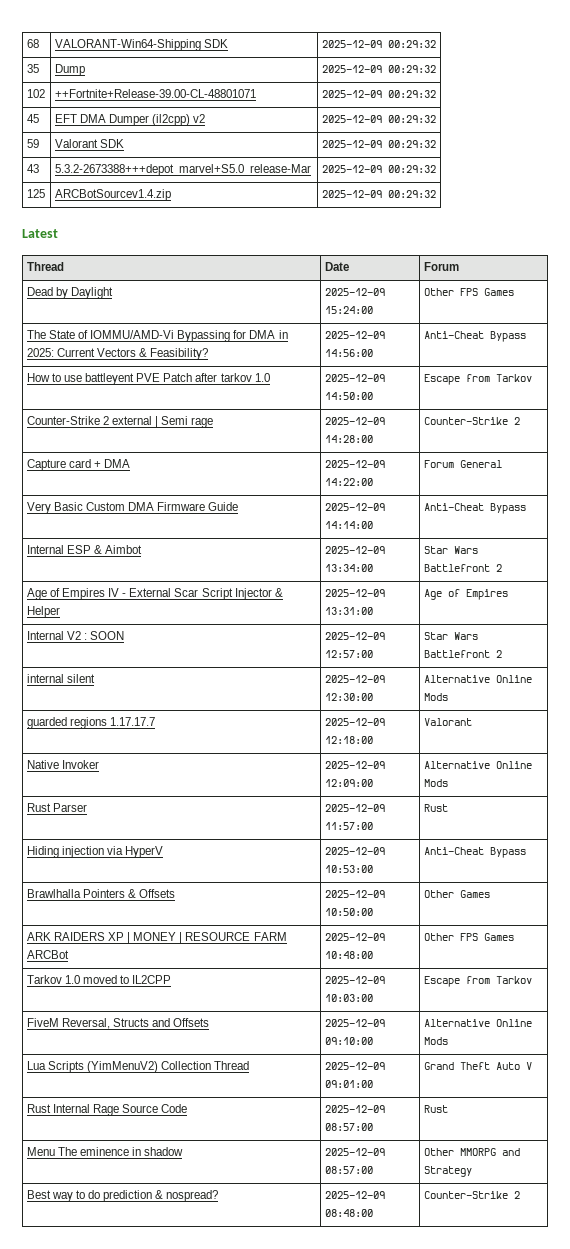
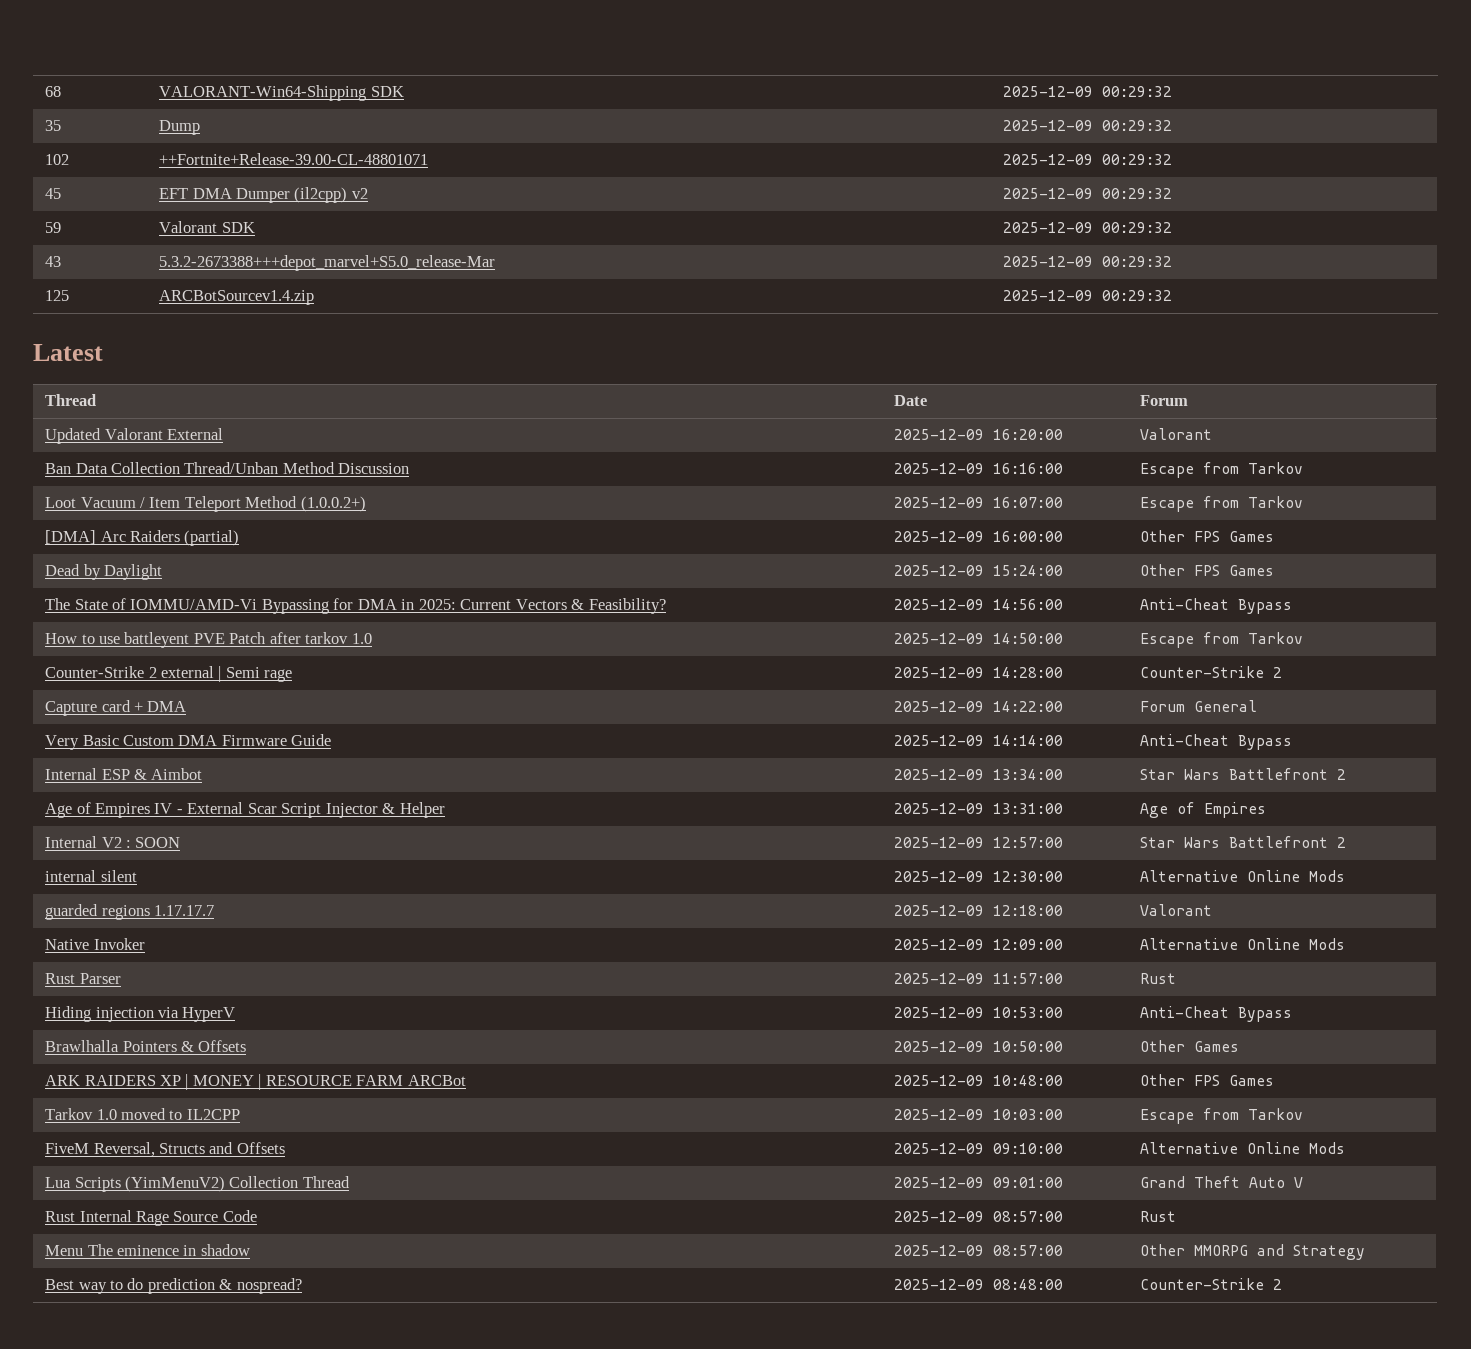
+ Updated Valorant External | 2025-12-09 16:20:00 | Valorant
+ Ban Data Collection Thread/Unban Method Discussion | 2025-12-09 16:16:00 | Escape from Tarkov
+ Loot Vacuum / Item Teleport Method (1.0.0.2+) | 2025-12-09 16:07:00 | Escape from Tarkov
+ [DMA] Arc Raiders (partial) | 2025-12-09 16:00:00 | Other FPS Games

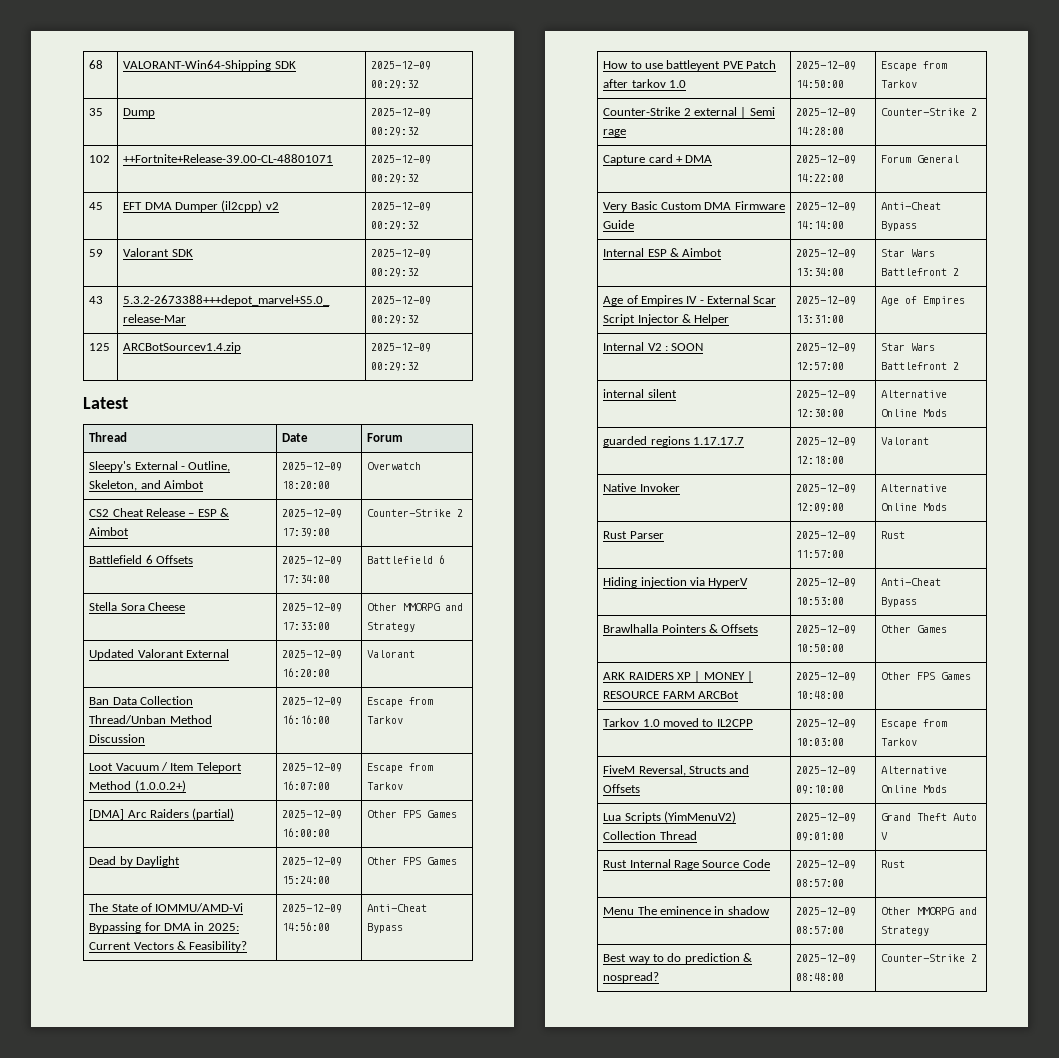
+ Sleepy's External - Outline, Skeleton, and Aimbot | 2025-12-09 18:20:00 | Overwatch
+ CS2 Cheat Release – ESP & Aimbot | 2025-12-09 17:39:00 | Counter-Strike 2
+ Battlefield 6 Offsets | 2025-12-09 17:34:00 | Battlefield 6
+ Stella Sora Cheese | 2025-12-09 17:33:00 | Other MMORPG and Strategy

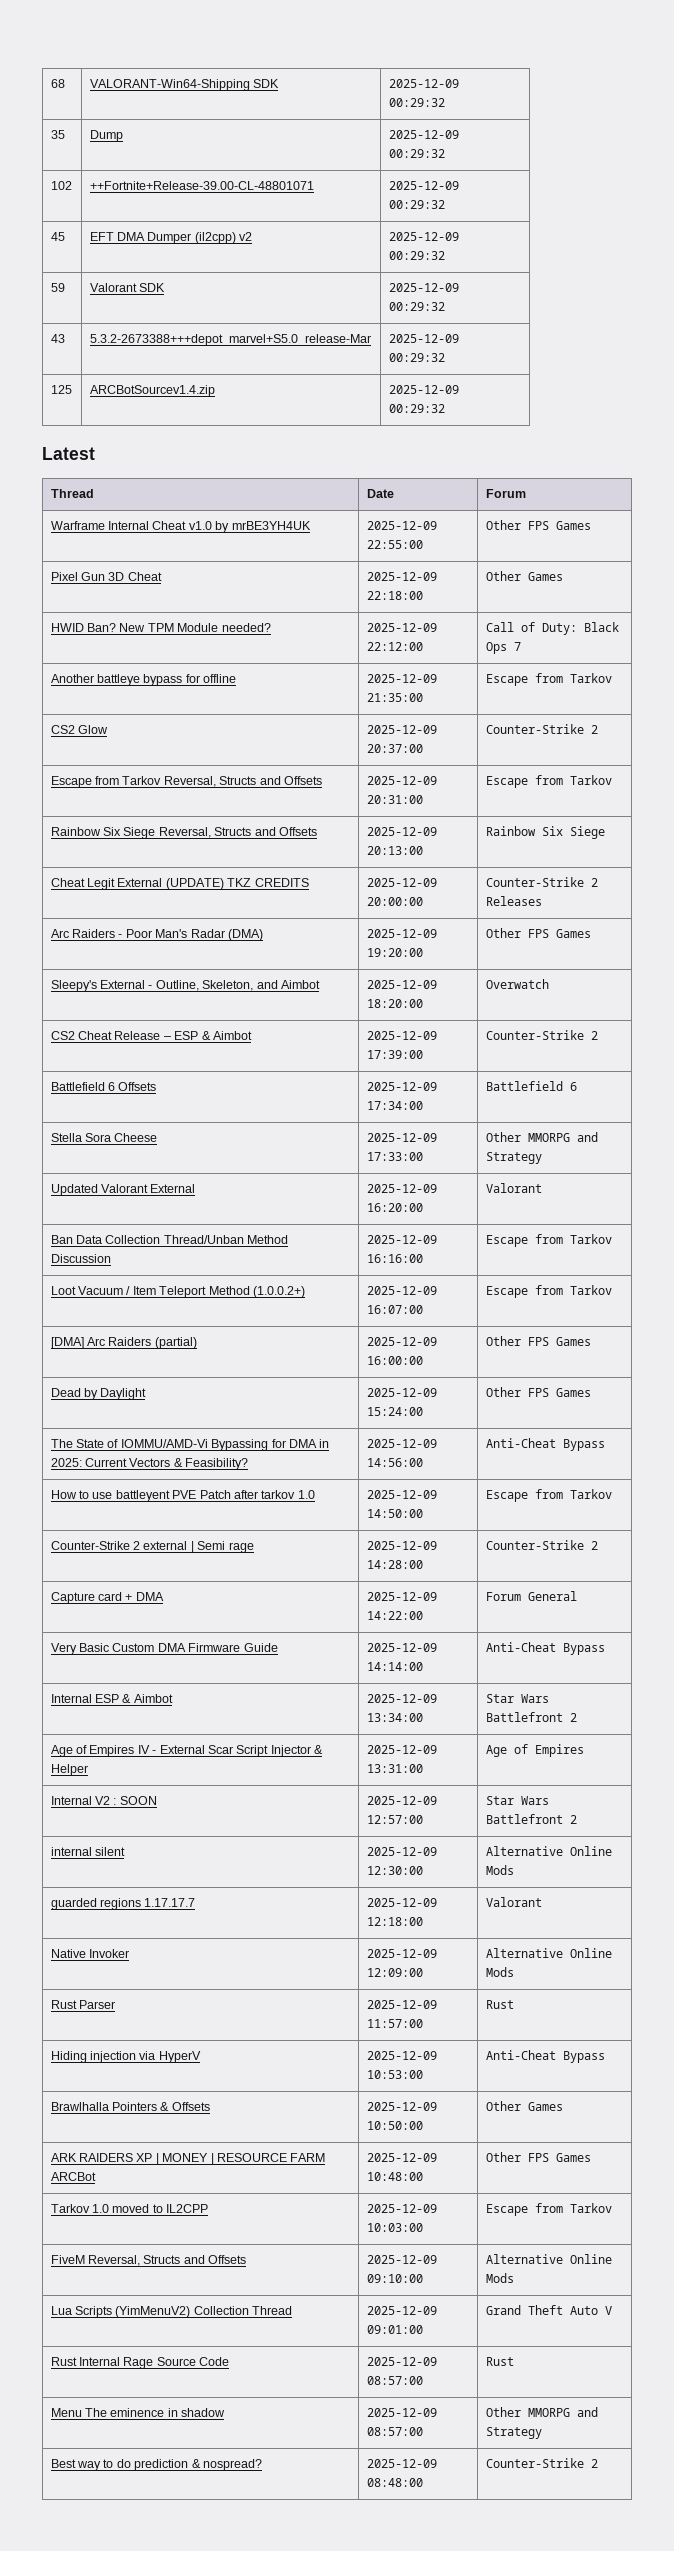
+ Warframe Internal Cheat v1.0 by mrBE3YH4UK | 2025-12-09 22:55:00 | Other FPS Games
+ Pixel Gun 3D Cheat | 2025-12-09 22:18:00 | Other Games
+ HWID Ban? New TPM Module needed? | 2025-12-09 22:12:00 | Call of Duty: Black Ops 7
+ Another battleye bypass for offline | 2025-12-09 21:35:00 | Escape from Tarkov
+ CS2 Glow | 2025-12-09 20:37:00 | Counter-Strike 2
+ Escape from Tarkov Reversal, Structs and Offsets | 2025-12-09 20:31:00 | Escape from Tarkov
+ Rainbow Six Siege Reversal, Structs and Offsets | 2025-12-09 20:13:00 | Rainbow Six Siege
+ Cheat Legit External (UPDATE) TKZ CREDITS | 2025-12-09 20:00:00 | Counter-Strike 2 Releases
+ Arc Raiders - Poor Man's Radar (DMA) | 2025-12-09 19:20:00 | Other FPS Games

